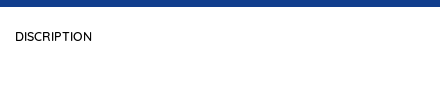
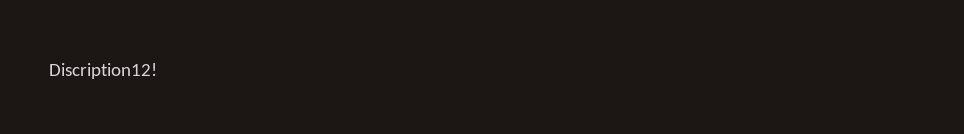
- DISCRIPTION
+ Discription12!

